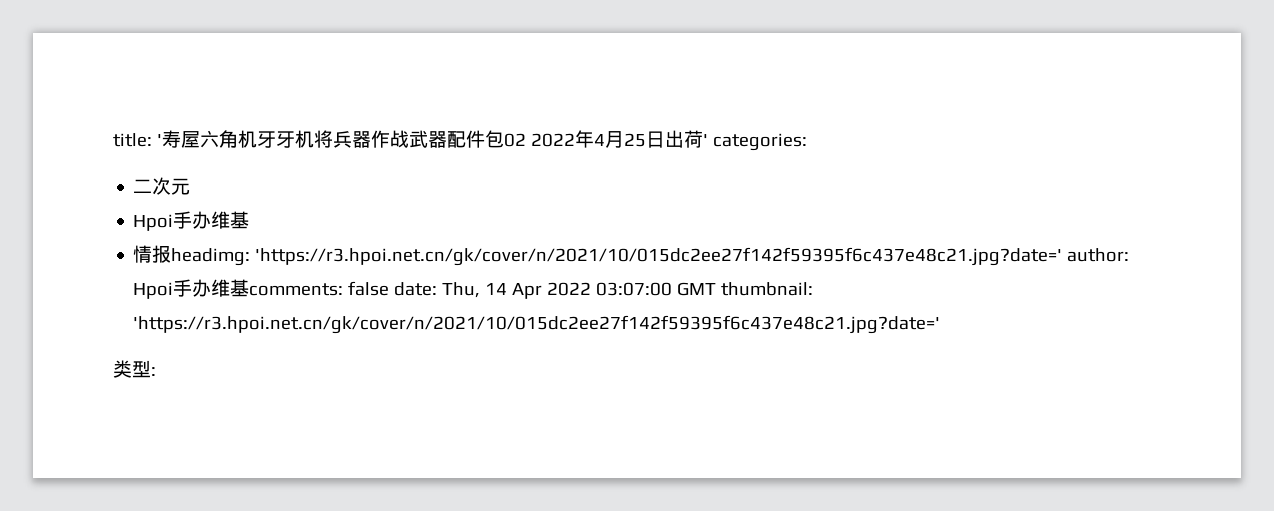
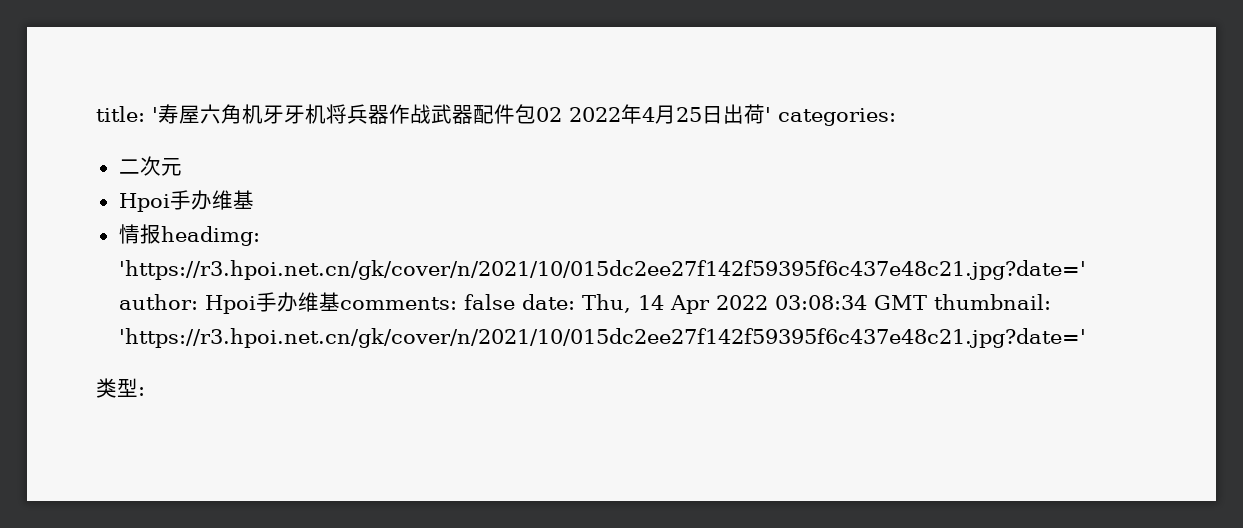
- 情报headimg: 'https://r3.hpoi.net.cn/gk/cover/n/2021/10/015dc2ee27f142f59395f6c437e48c21.jpg?date=' author: Hpoi手办维基comments: false date: Thu, 14 Apr 2022 03:07:00 GMT thumbnail: 'https://r3.hpoi.net.cn/gk/cover/n/2021/10/015dc2ee27f142f59395f6c437e48c21.jpg?date='
+ 情报headimg: 'https://r3.hpoi.net.cn/gk/cover/n/2021/10/015dc2ee27f142f59395f6c437e48c21.jpg?date=' author: Hpoi手办维基comments: false date: Thu, 14 Apr 2022 03:08:34 GMT thumbnail: 'https://r3.hpoi.net.cn/gk/cover/n/2021/10/015dc2ee27f142f59395f6c437e48c21.jpg?date='

